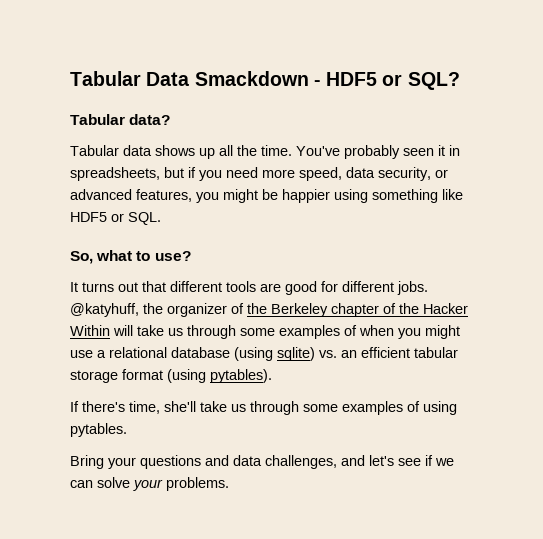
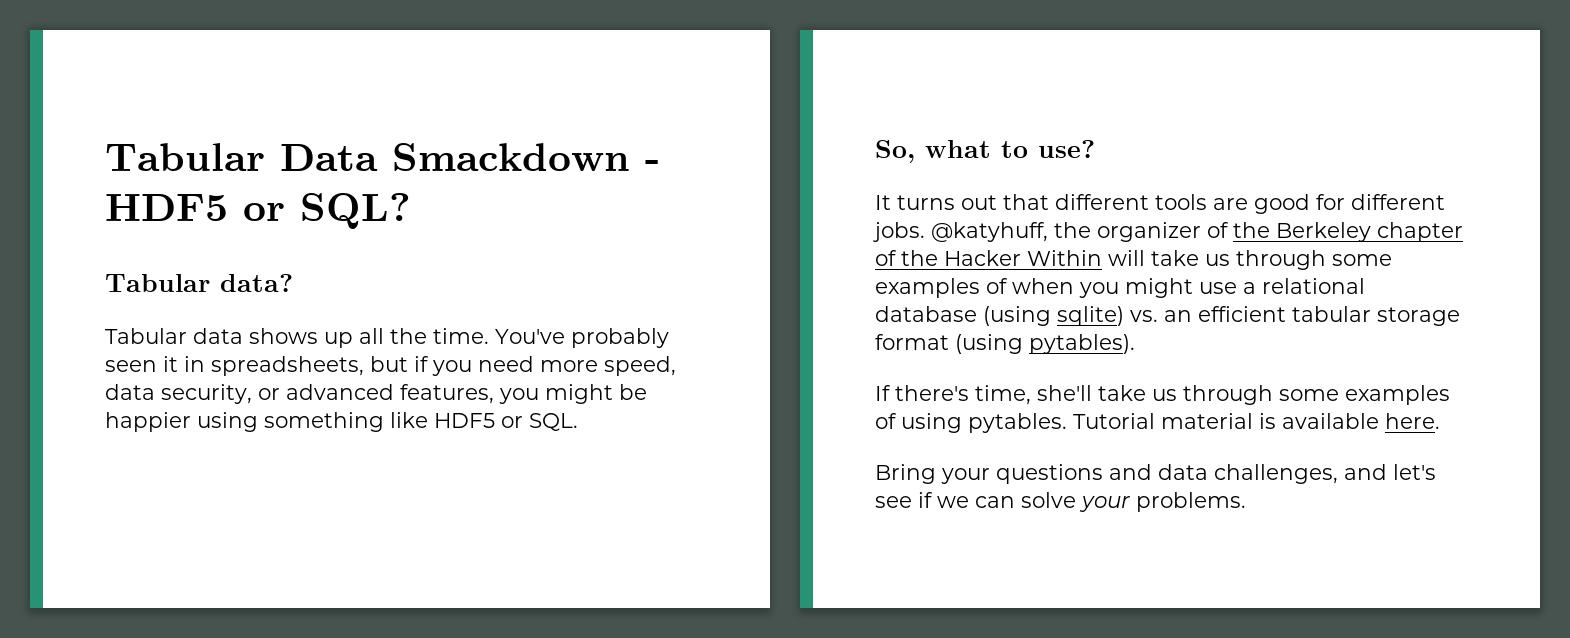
+ Tutorial material is available here.

